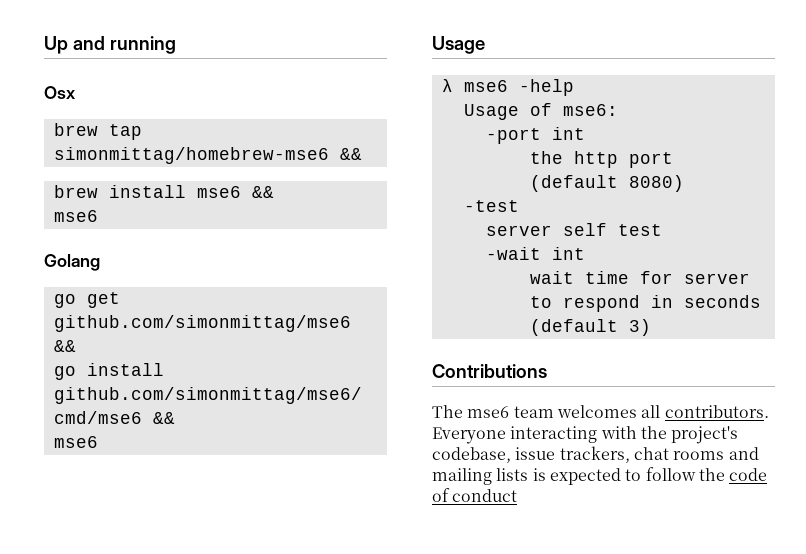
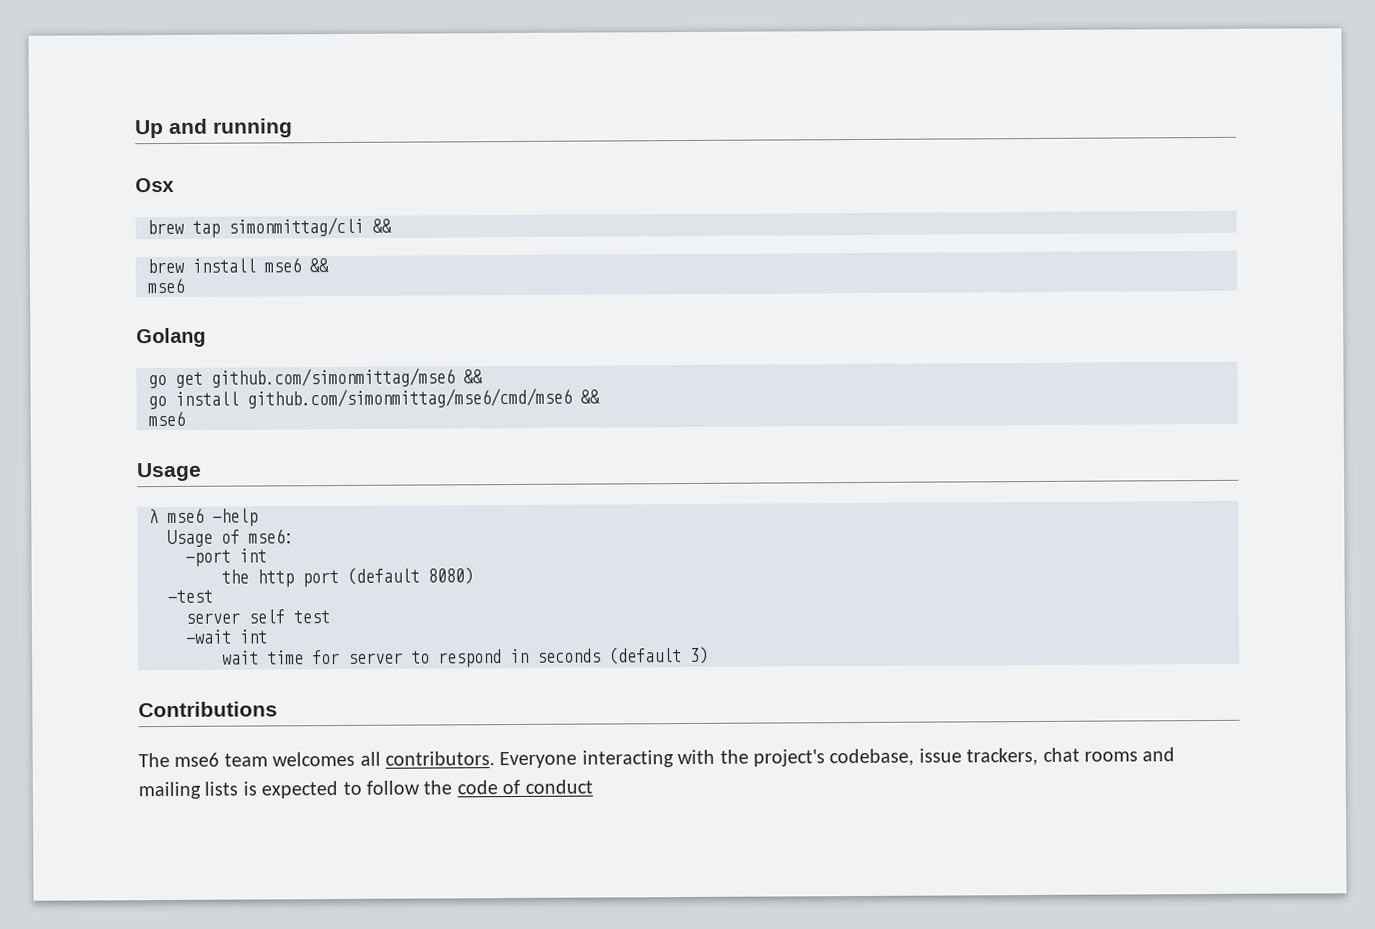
- brew tap simonmittag/homebrew-mse6 &&
+ brew tap simonmittag/cli &&

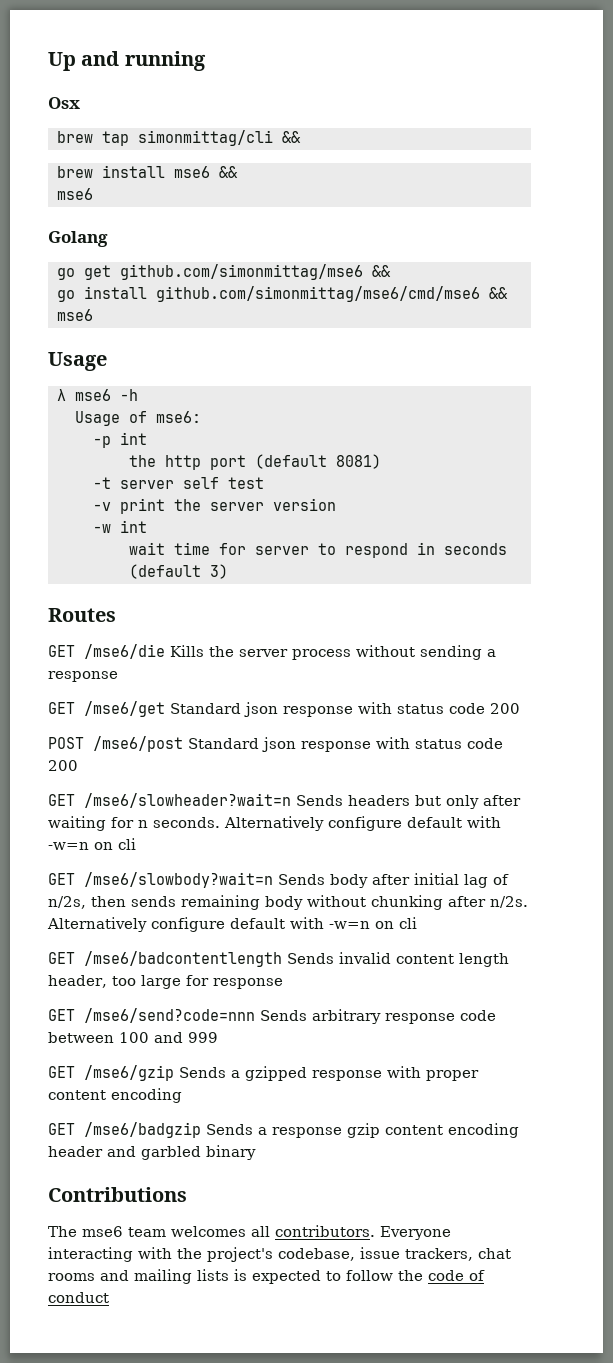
- λ mse6 -help
+ λ mse6 -h
- -port int
+ -p int
- the http port (default 8080)
- -test
- server self test
+ the http port (default 8081)
+ -t server self test
- -wait int
+ -v print the server version
+ -w int
+ Routes
+ GET /mse6/die Kills the server process without sending a response
+ GET /mse6/get Standard json response with status code 200
+ POST /mse6/post Standard json response with status code 200
+ GET /mse6/slowheader?wait=n Sends headers but only after waiting for n seconds. Alternatively configure default with -w=n on cli
+ GET /mse6/slowbody?wait=n Sends body after initial lag of n/2s, then sends remaining body without chunking after n/2s. Alternatively configure default with -w=n on cli
+ GET /mse6/badcontentlength Sends invalid content length header, too large for response
+ GET /mse6/send?code=nnn Sends arbitrary response code between 100 and 999
+ GET /mse6/gzip Sends a gzipped response with proper content encoding
+ GET /mse6/badgzip Sends a response gzip content encoding header and garbled binary

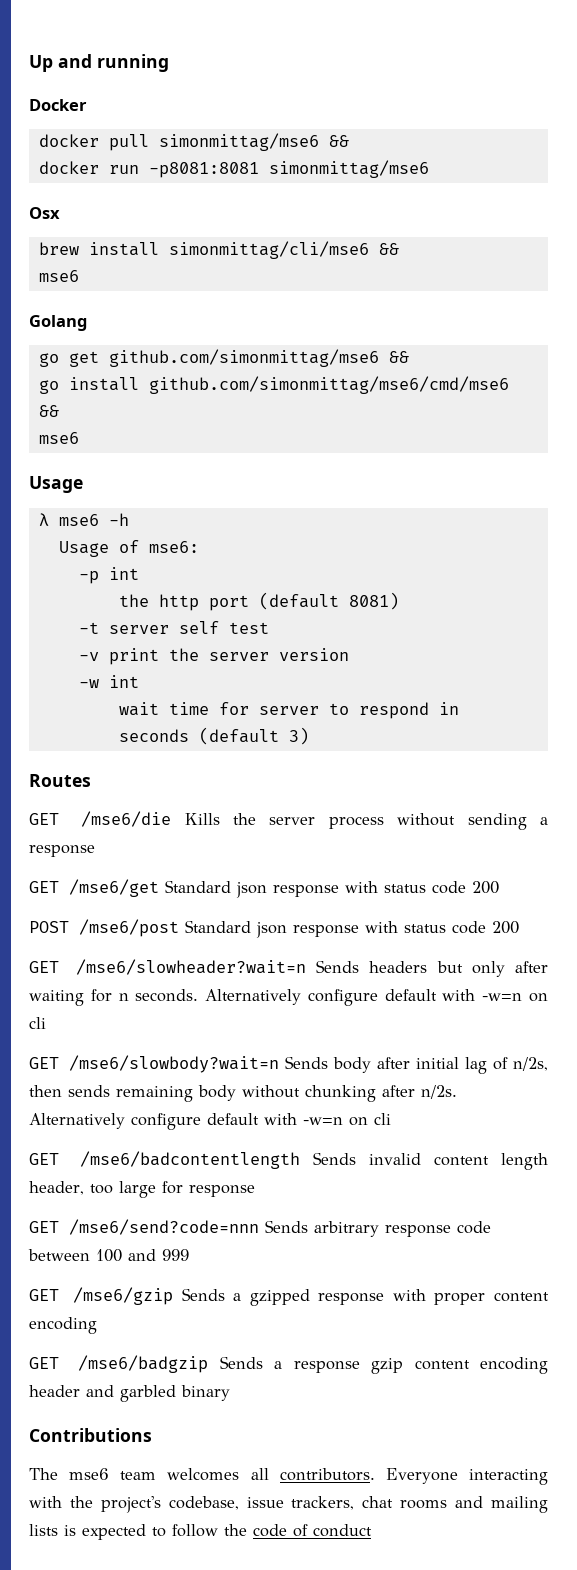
+ Docker
+ docker pull simonmittag/mse6 &&
+ docker run -p8081:8081 simonmittag/mse6
  Osx
- brew tap simonmittag/cli &&
- brew install mse6 &&
+ brew install simonmittag/cli/mse6 &&

